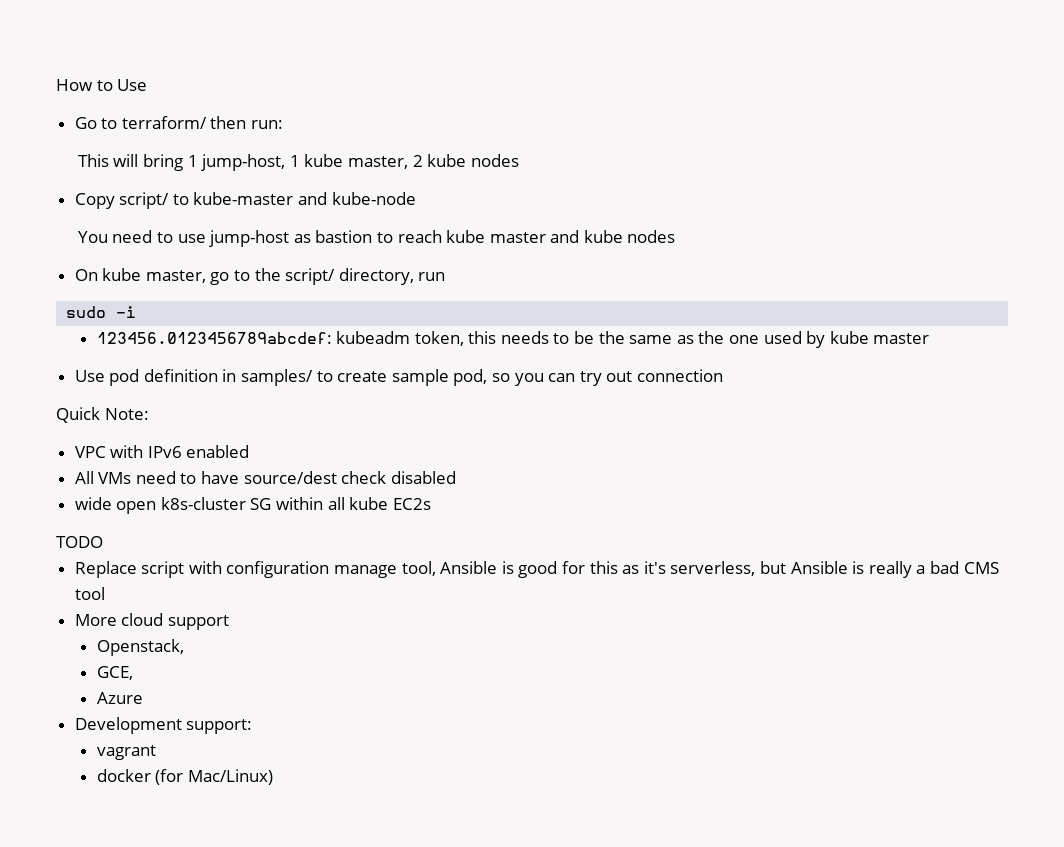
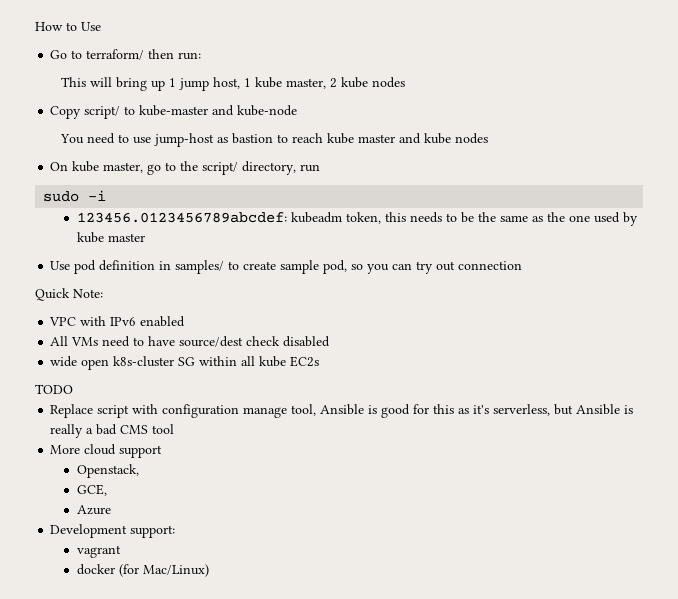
- This will bring 1 jump-host, 1 kube master, 2 kube nodes
+ This will bring up 1 jump host, 1 kube master, 2 kube nodes

